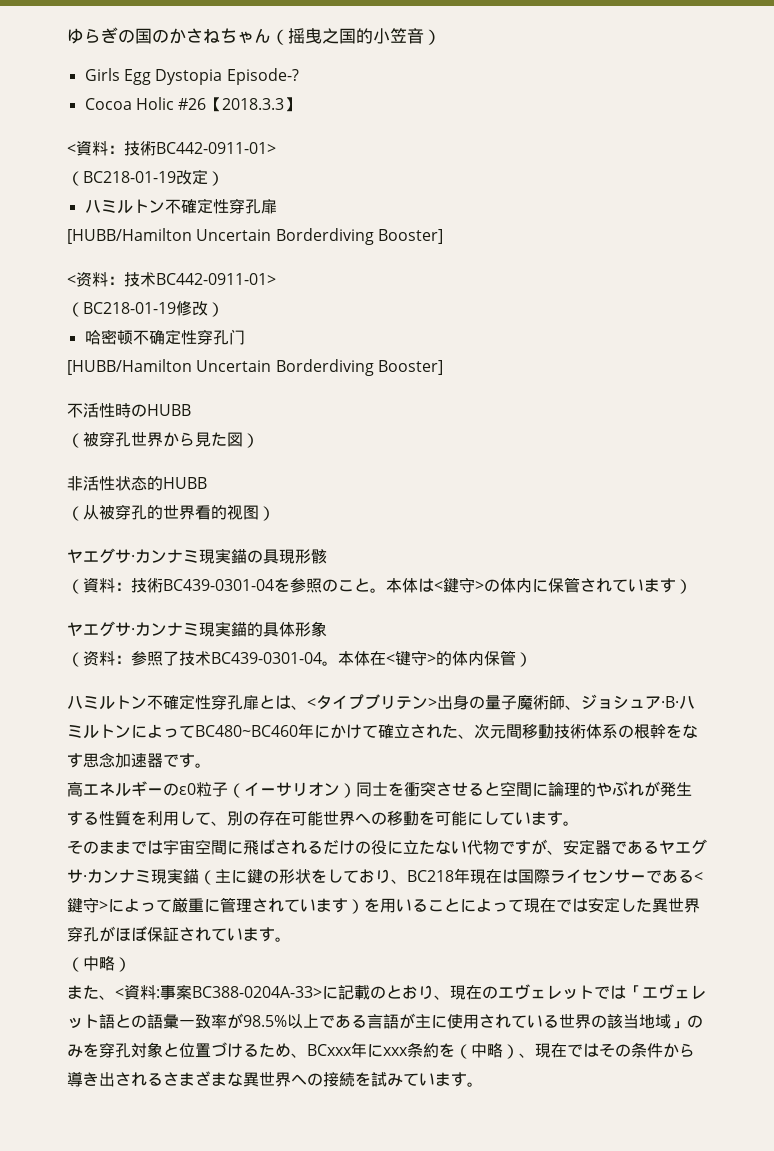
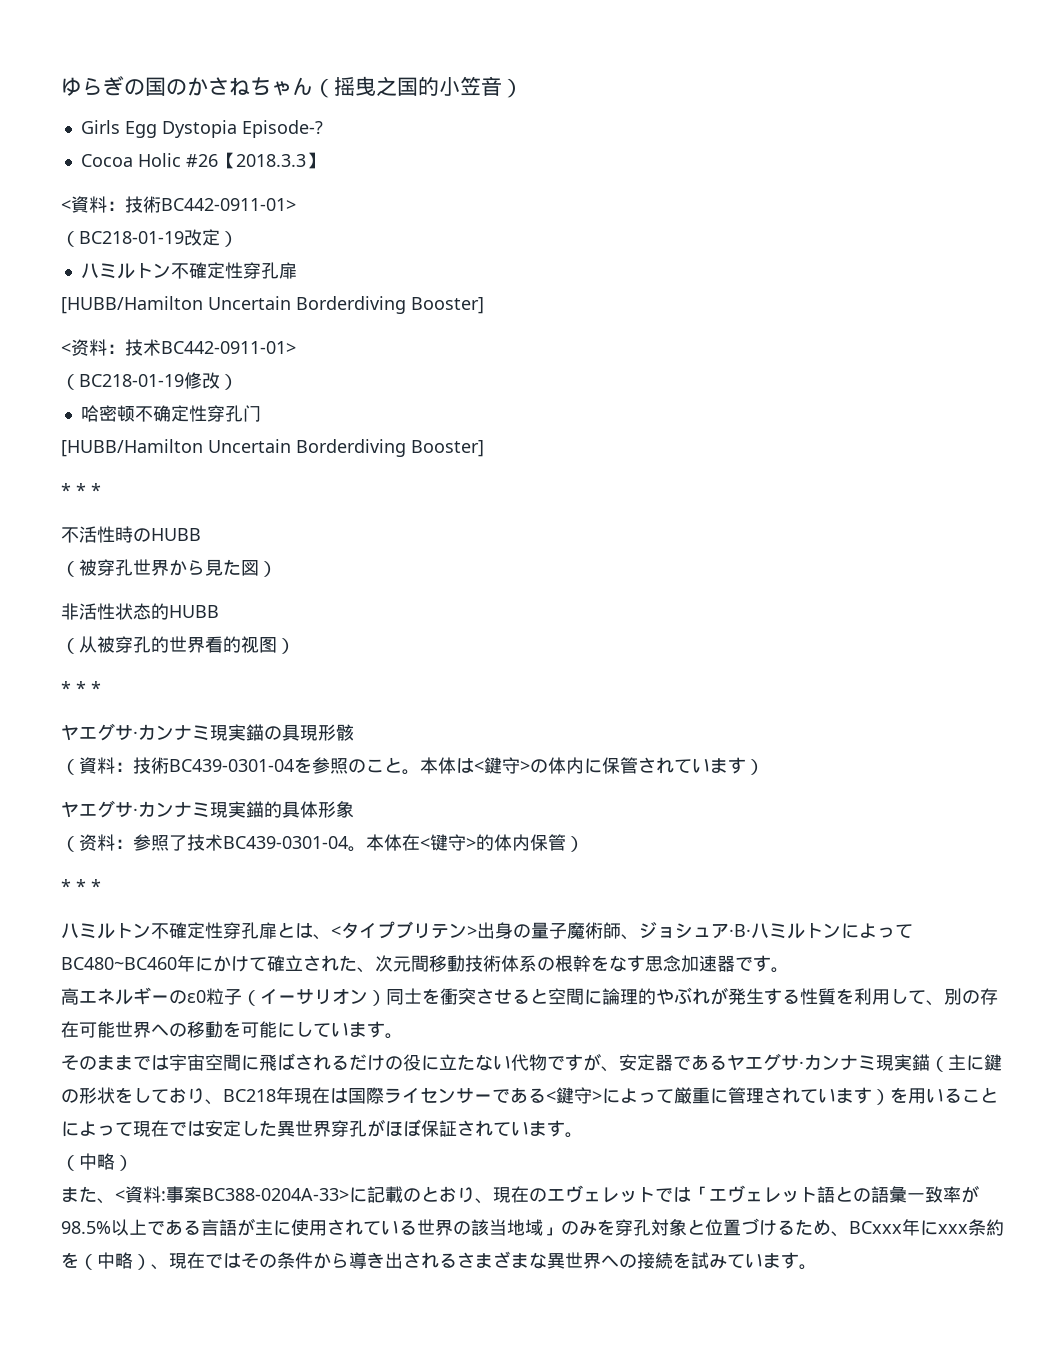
  哈密顿不确定性穿孔门
  [HUBB/Hamilton Uncertain Borderdiving Booster]
+ * * *
  （从被穿孔的世界看的视图）
+ * * *
  本体在<键守>的体内保管）
+ * * *

